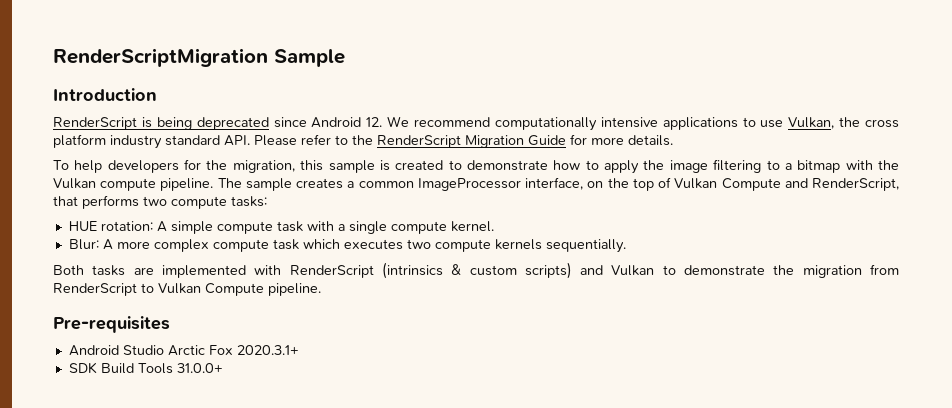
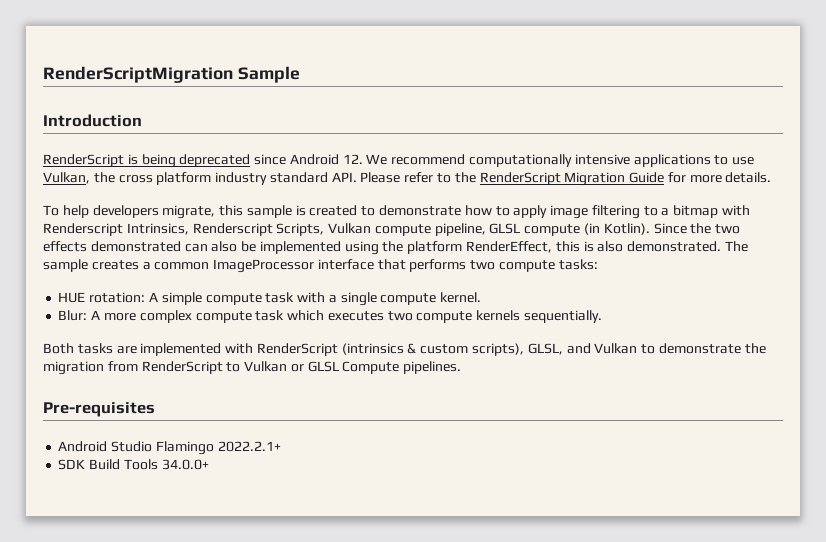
- To help developers for the migration, this sample is created to demonstrate how to apply the image filtering to a bitmap with the Vulkan compute pipeline.
+ To help developers migrate, this sample is created to demonstrate how to apply image filtering to a bitmap with Renderscript Intrinsics, Renderscript Scripts, Vulkan compute pipeline, GLSL compute (in Kotlin). Since the two effects demonstrated can also be implemented using the platform RenderEffect, this is also demonstrated.
- The sample creates a common ImageProcessor interface, on the top of Vulkan Compute and RenderScript, that performs two compute tasks:
+ The sample creates a common ImageProcessor interface that performs two compute tasks:
- Both tasks are implemented with RenderScript (intrinsics & custom scripts) and Vulkan to demonstrate the migration from RenderScript to Vulkan Compute pipeline.
+ Both tasks are implemented with RenderScript (intrinsics & custom scripts), GLSL, and Vulkan to demonstrate the migration from RenderScript to Vulkan or GLSL Compute pipelines.
- Android Studio Arctic Fox 2020.3.1+
+ Android Studio Flamingo 2022.2.1+
- SDK Build Tools 31.0.0+
+ SDK Build Tools 34.0.0+

